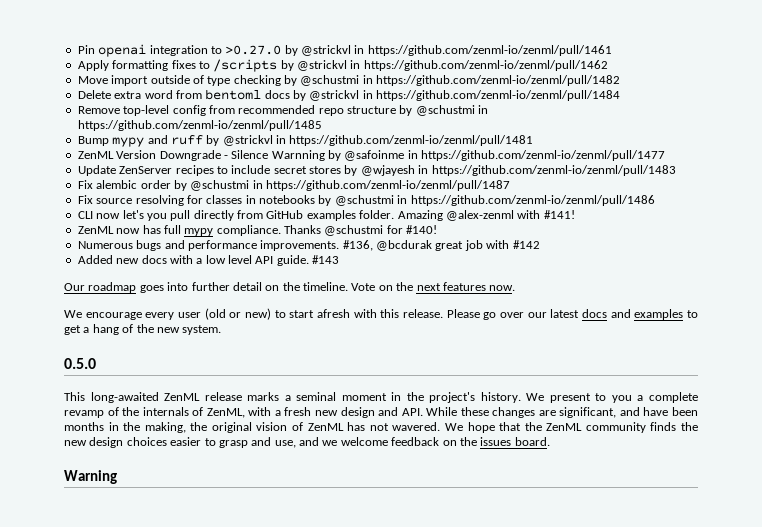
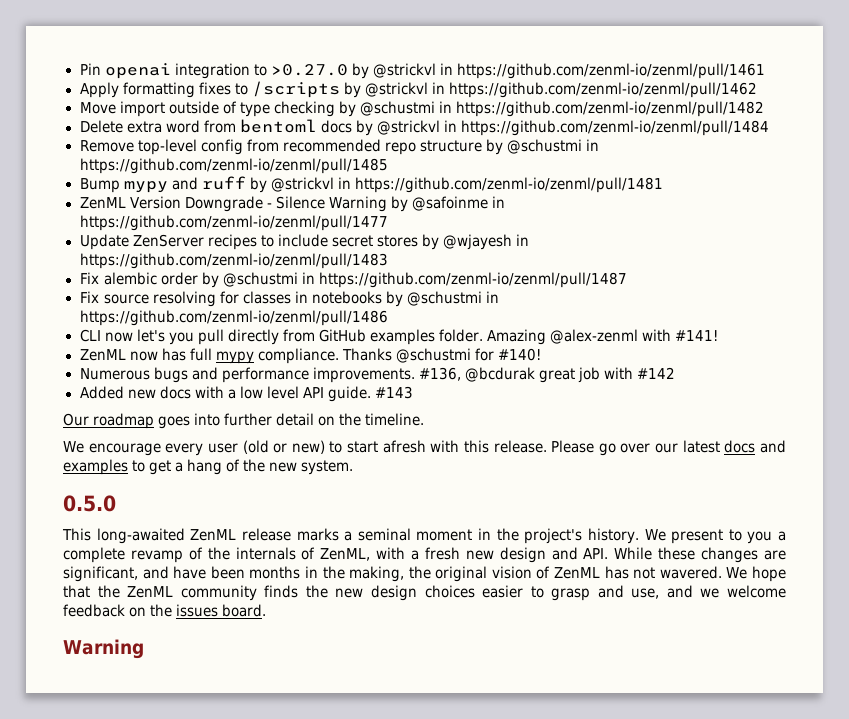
- ZenML Version Downgrade - Silence Warnning by @safoinme in https://github.com/zenml-io/zenml/pull/1477
+ ZenML Version Downgrade - Silence Warning by @safoinme in https://github.com/zenml-io/zenml/pull/1477
- Vote on the next features now.

